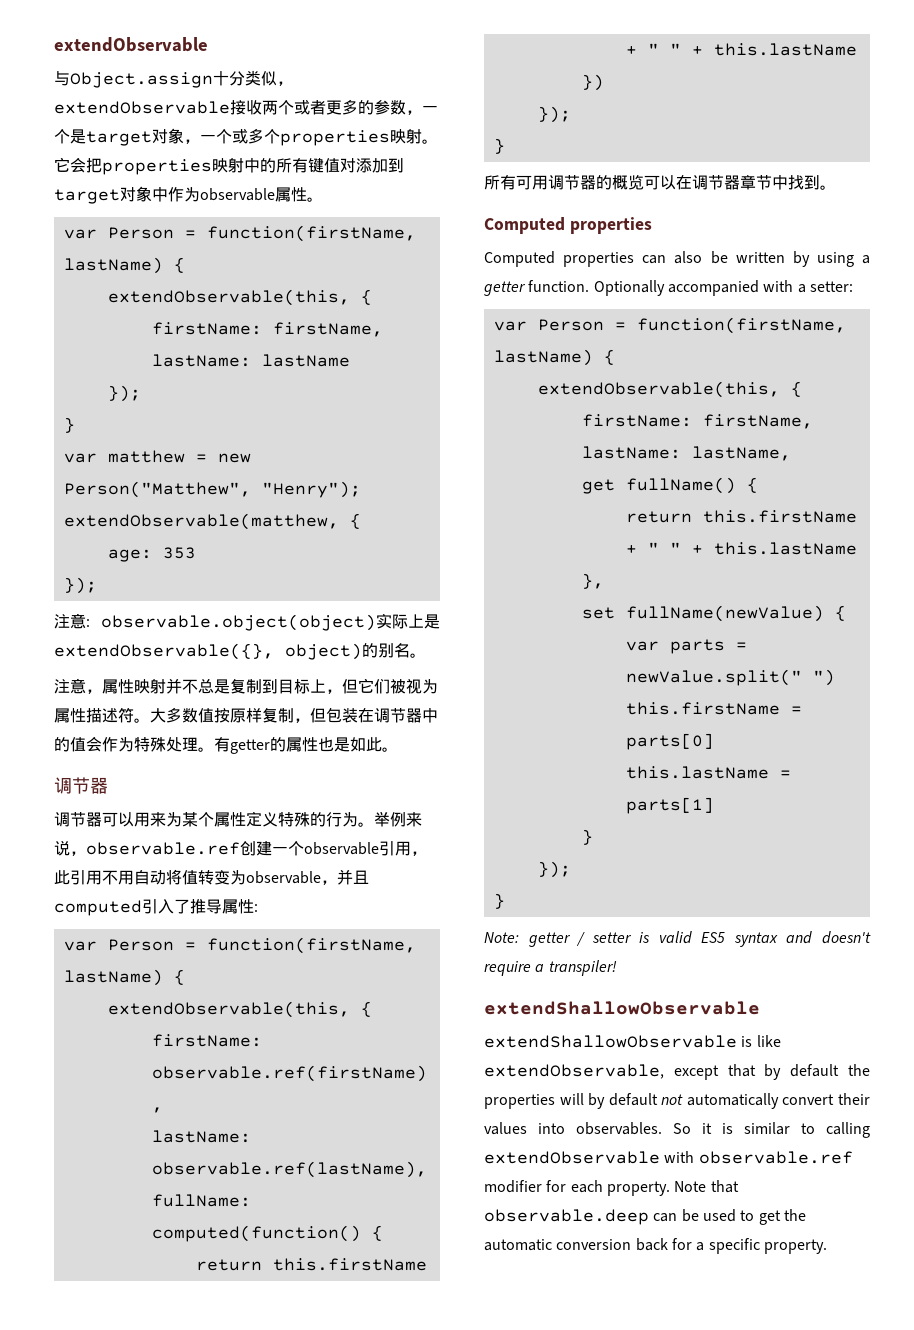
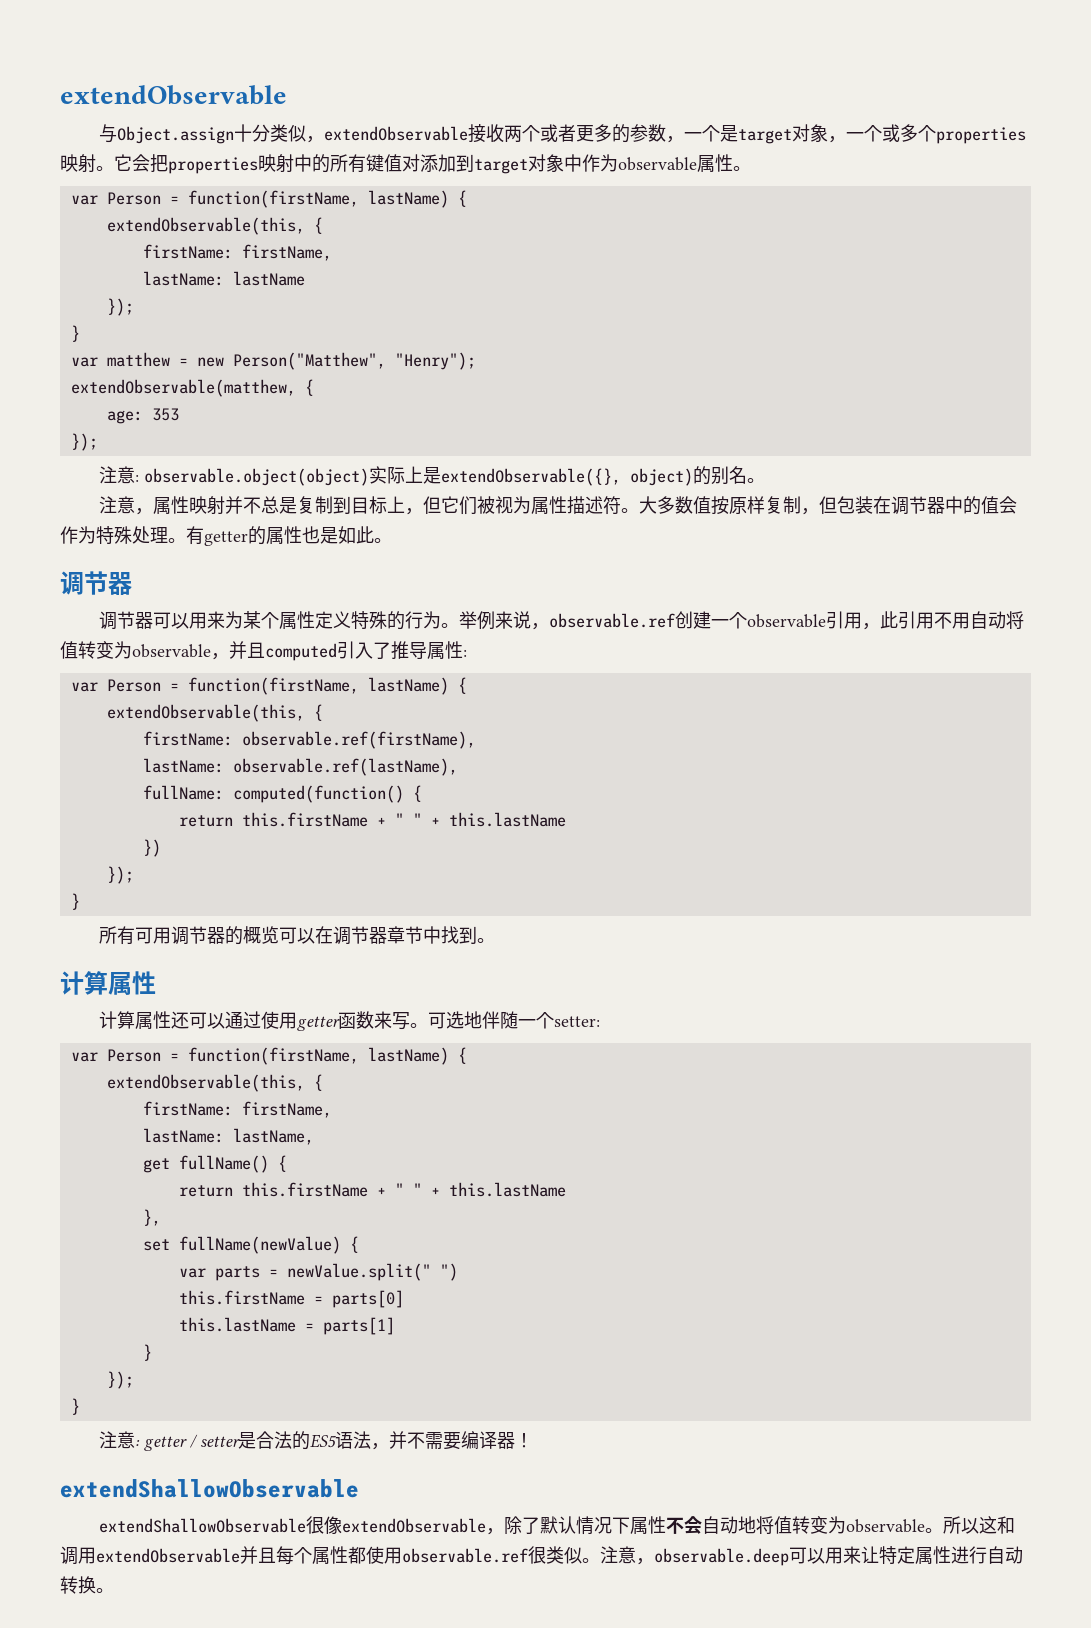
  所有可用调节器的概览可以在调节器章节中找到。
- Computed properties
- Computed properties can also be written by using a getter function. Optionally accompanied with a setter:
+ 计算属性
+ 计算属性还可以通过使用getter函数来写。可选地伴随一个setter:
- Note: getter / setter is valid ES5 syntax and doesn't require a transpiler!
+ 注意: getter / setter是合法的ES5语法，并不需要编译器！
  extendShallowObservable
- extendShallowObservable is like extendObservable, except that by default the properties will by default not automatically convert their values into observables. So it is similar to calling extendObservable with observable.ref modifier for each property. Note that observable.deep can be used to get the automatic conversion back for a specific property.
+ extendShallowObservable很像extendObservable，除了默认情况下属性不会自动地将值转变为observable。所以这和调用extendObservable并且每个属性都使用observable.ref很类似。注意，observable.deep可以用来让特定属性进行自动转换。

